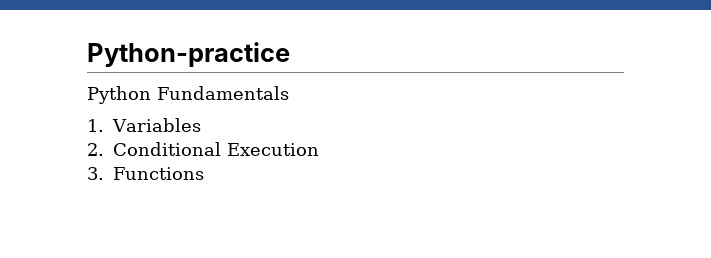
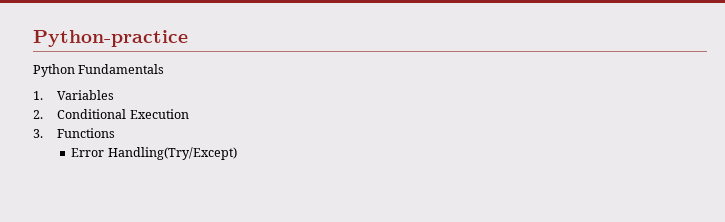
+ Error Handling(Try/Except)

